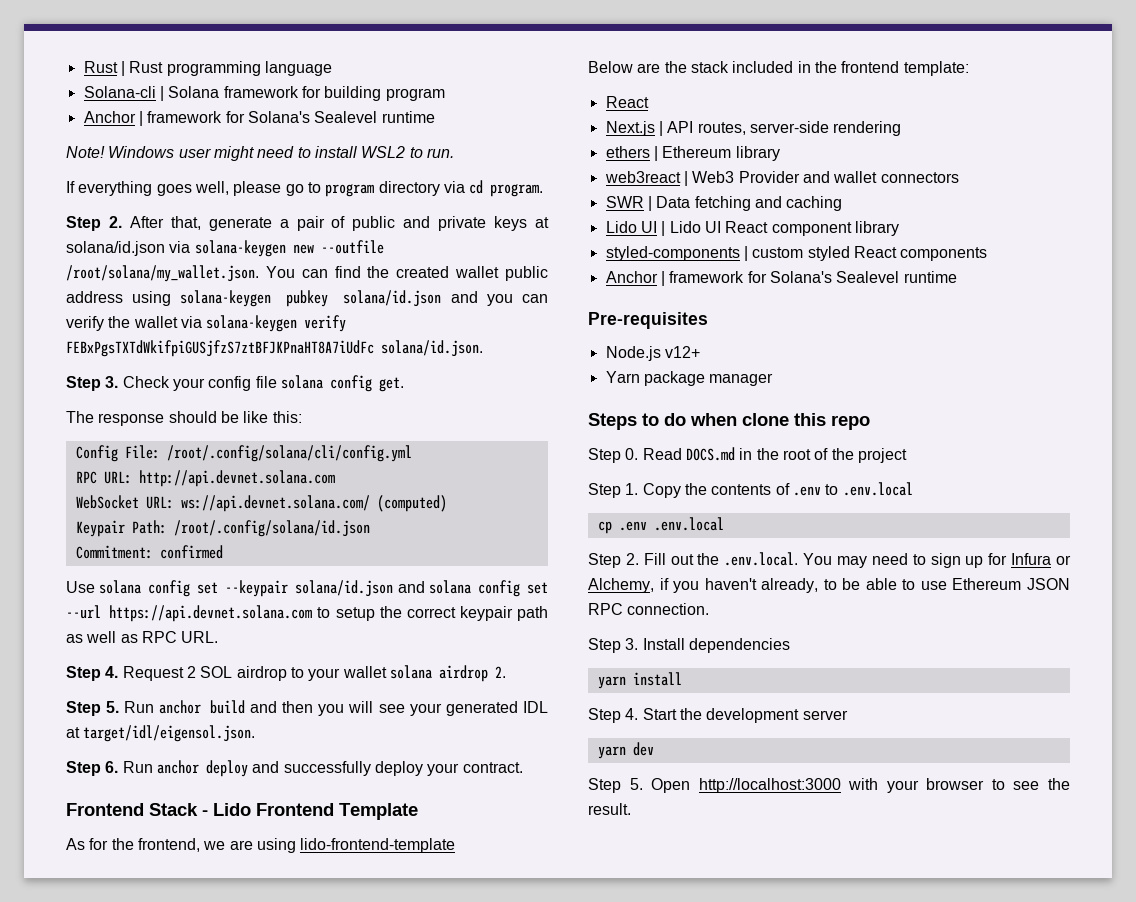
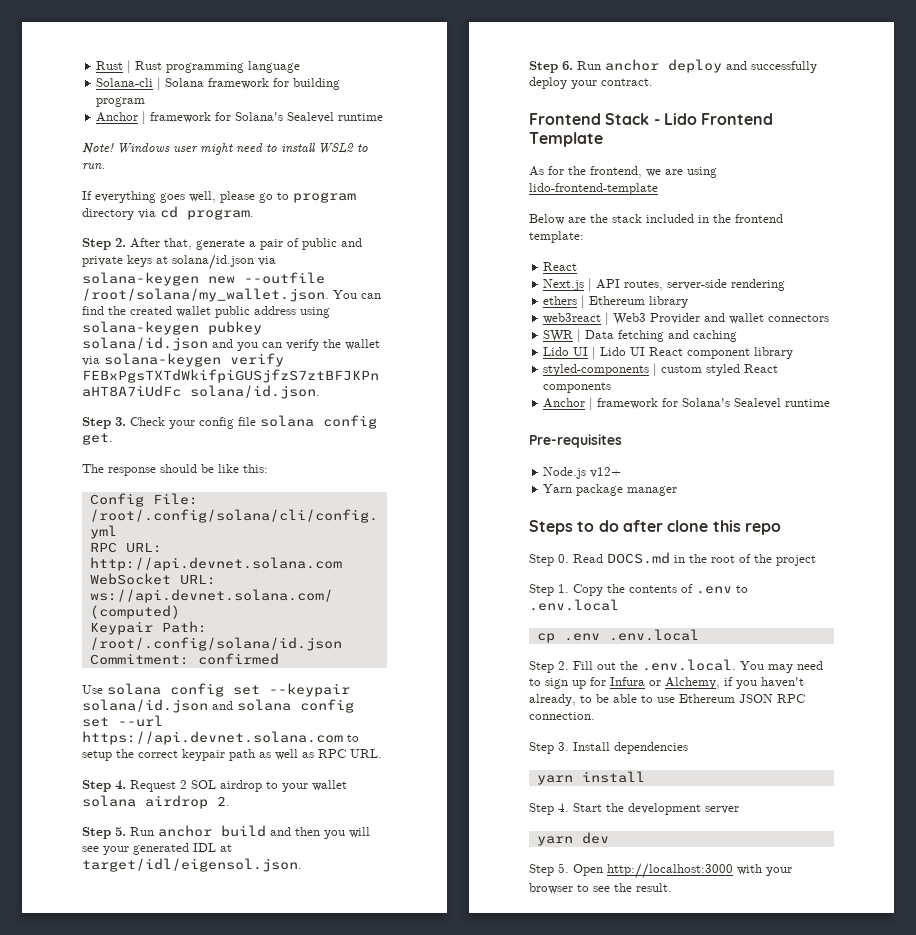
- Steps to do when clone this repo
+ Steps to do after clone this repo

